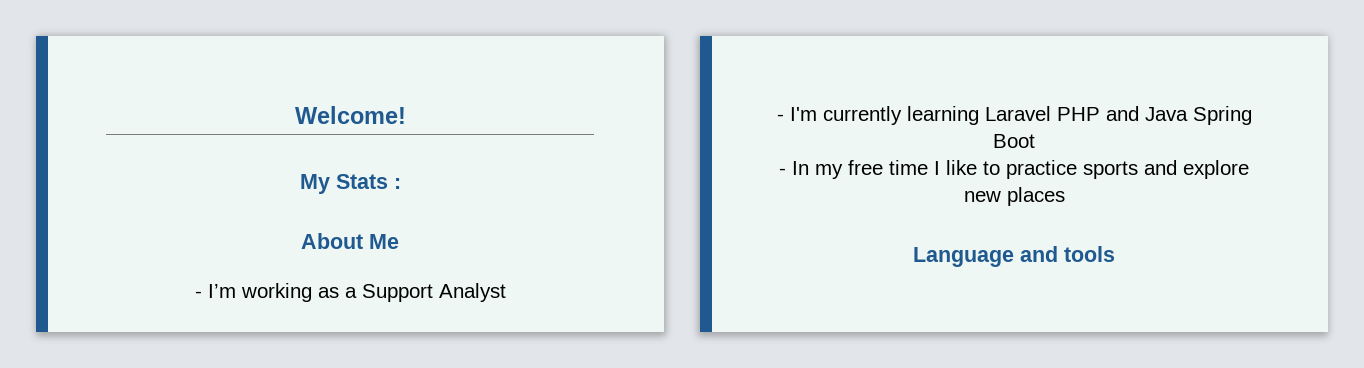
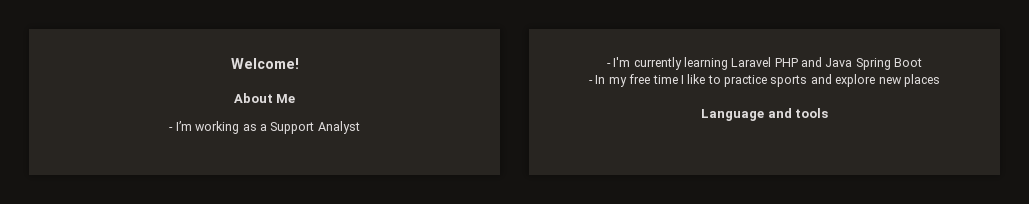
- My Stats :

